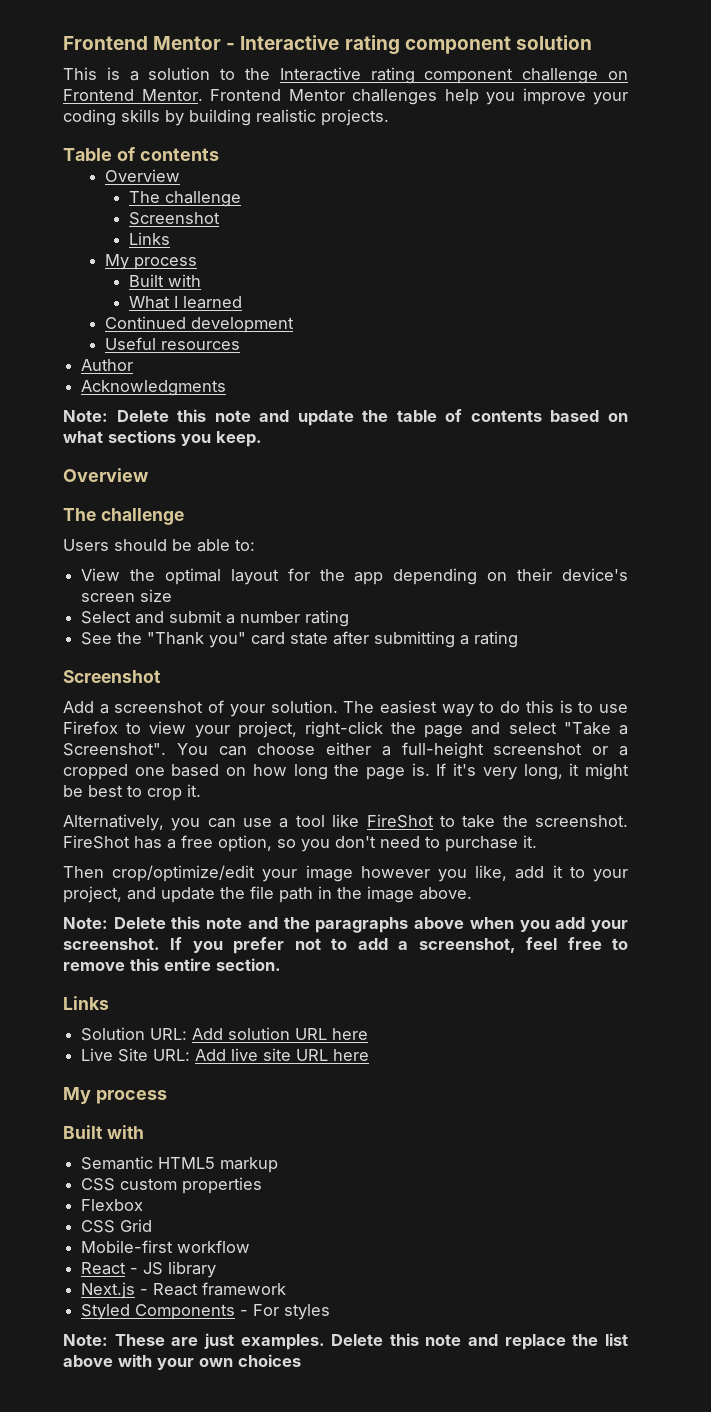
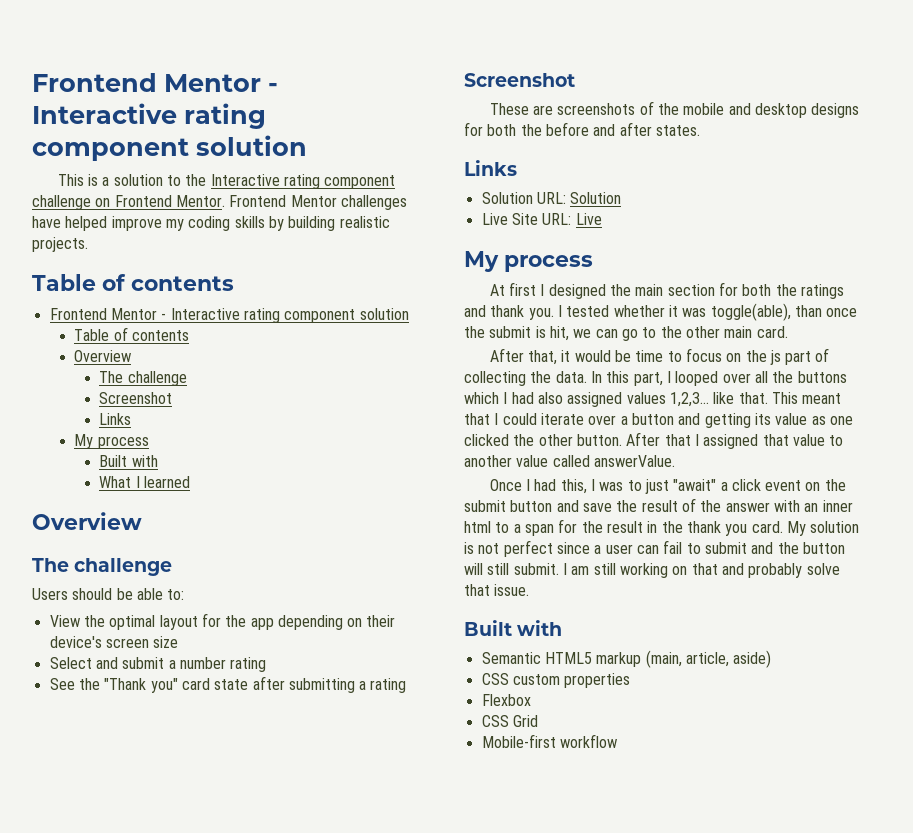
- Frontend Mentor challenges help you improve your coding skills by building realistic projects.
+ Frontend Mentor challenges have helped improve my coding skills by building realistic projects.
+ Table of contents
+ Frontend Mentor - Interactive rating component solution
- Continued development
- Useful resources
- Author
- Acknowledgments
- Note: Delete this note and update the table of contents based on what sections you keep.
- Add a screenshot of your solution. The easiest way to do this is to use Firefox to view your project, right-click the page and select "Take a Screenshot". You can choose either a full-height screenshot or a cropped one based on how long the page is. If it's very long, it might be best to crop it.
- Alternatively, you can use a tool like FireShot to take the screenshot. FireShot has a free option, so you don't need to purchase it.
- Then crop/optimize/edit your image however you like, add it to your project, and update the file path in the image above.
- Note: Delete this note and the paragraphs above when you add your screenshot. If you prefer not to add a screenshot, feel free to remove this entire section.
+ These are screenshots of the mobile and desktop designs for both the before and after states.
- Solution URL: Add solution URL here
+ Solution URL: Solution
- Live Site URL: Add live site URL here
+ Live Site URL: Live
  My process
+ At first I designed the main section for both the ratings and thank you. I tested whether it was toggle(able), than once the submit is hit, we can go to the other main card.
+ After that, it would be time to focus on the js part of collecting the data. In this part, I looped over all the buttons which I had also assigned values 1,2,3... like that. This meant that I could iterate over a button and getting its value as one clicked the other button. After that I assigned that value to another value called answerValue.
+ Once I had this, I was to just "await" a click event on the submit button and save the result of the answer with an inner html to a span for the result in the thank you card. My solution is not perfect since a user can fail to submit and the button will still submit. I am still working on that and probably solve that issue.
- Semantic HTML5 markup
+ Semantic HTML5 markup (main, article, aside)
- React - JS library
- Next.js - React framework
- Styled Components - For styles
- Note: These are just examples. Delete this note and replace the list above with your own choices

